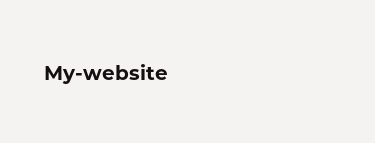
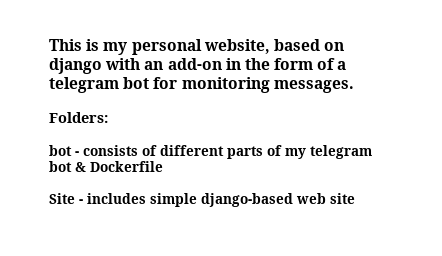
- My-website
+ This is my personal website, based on django with an add-on in the form of a telegram bot for monitoring messages.
+ Folders:
+ bot - consists of different parts of my telegram bot & Dockerfile
+ Site - includes simple django-based web site

